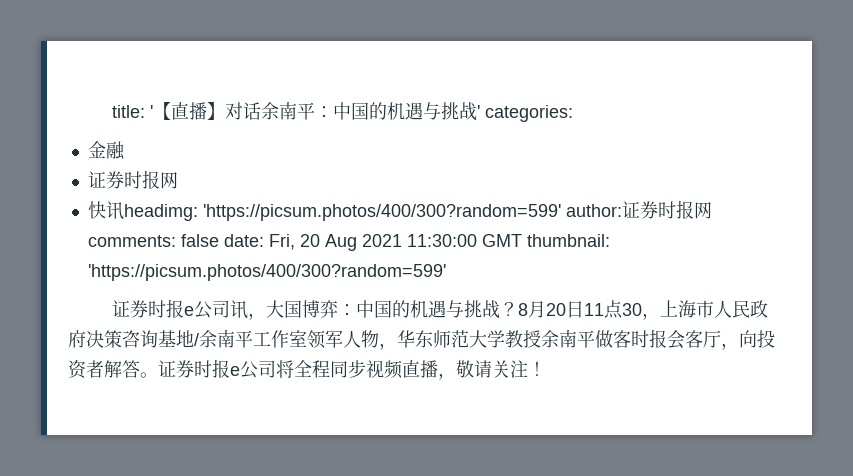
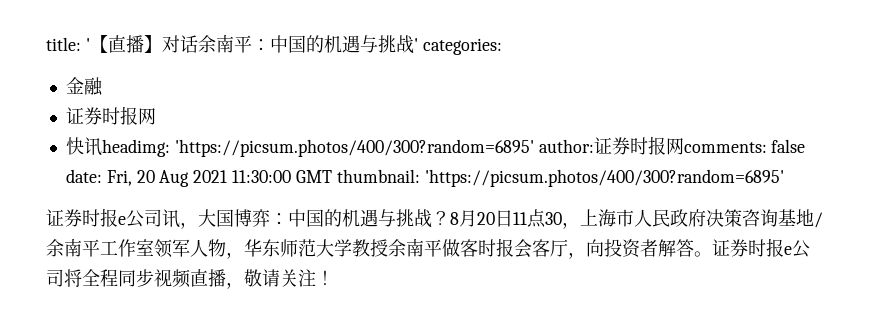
- 快讯headimg: 'https://picsum.photos/400/300?random=599' author:证券时报网comments: false date: Fri, 20 Aug 2021 11:30:00 GMT thumbnail: 'https://picsum.photos/400/300?random=599'
+ 快讯headimg: 'https://picsum.photos/400/300?random=6895' author:证券时报网comments: false date: Fri, 20 Aug 2021 11:30:00 GMT thumbnail: 'https://picsum.photos/400/300?random=6895'

